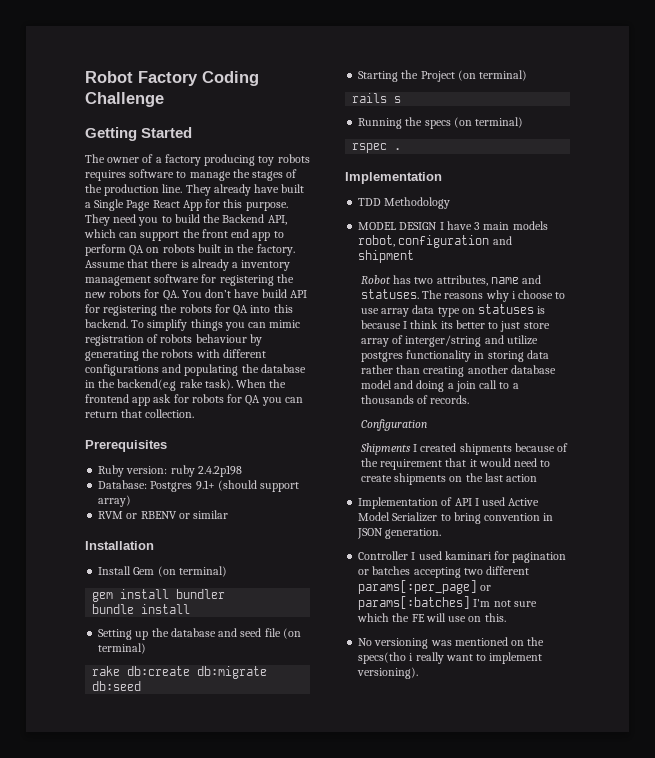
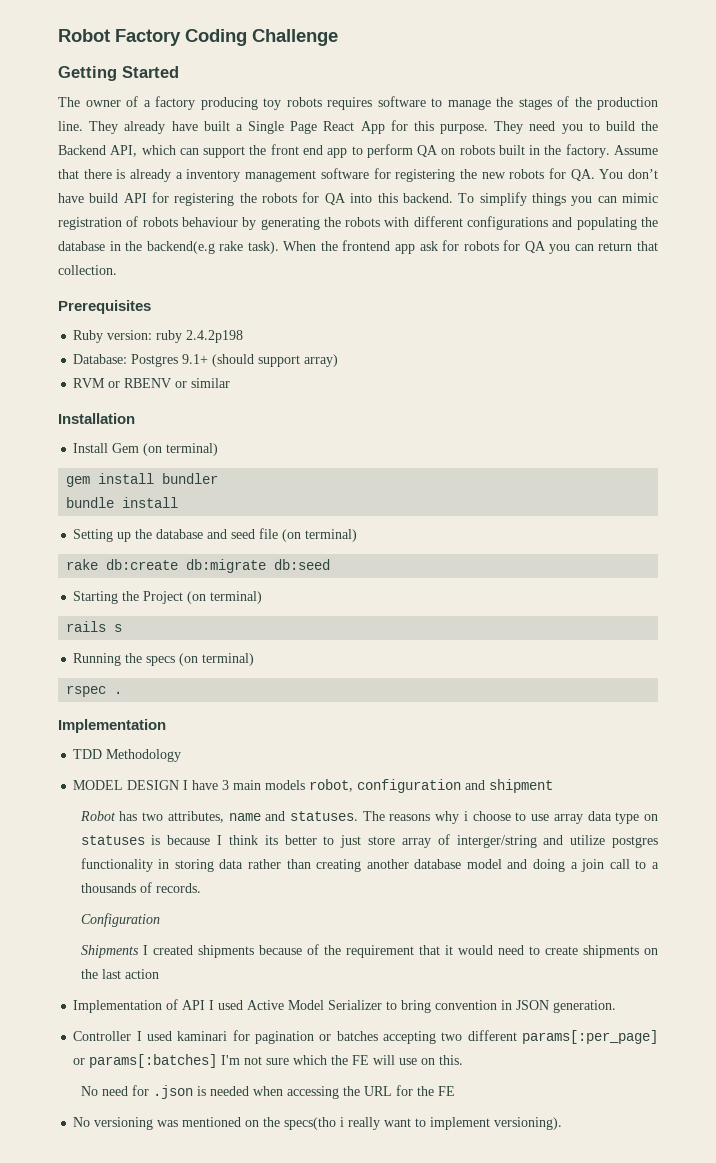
+ No need for .json is needed when accessing the URL for the FE

